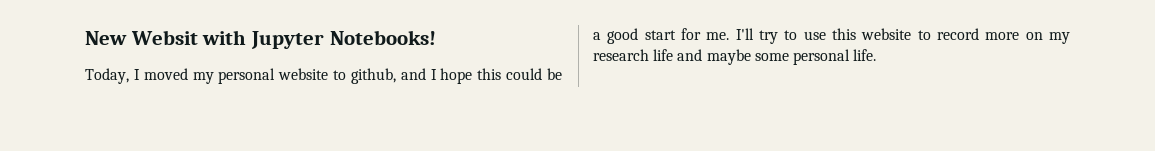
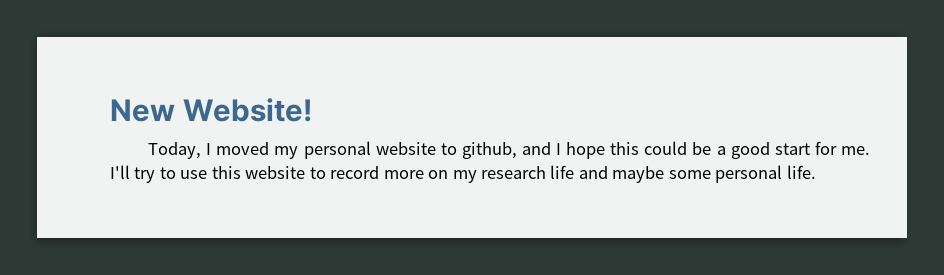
- New Websit with Jupyter Notebooks!
+ New Website!

